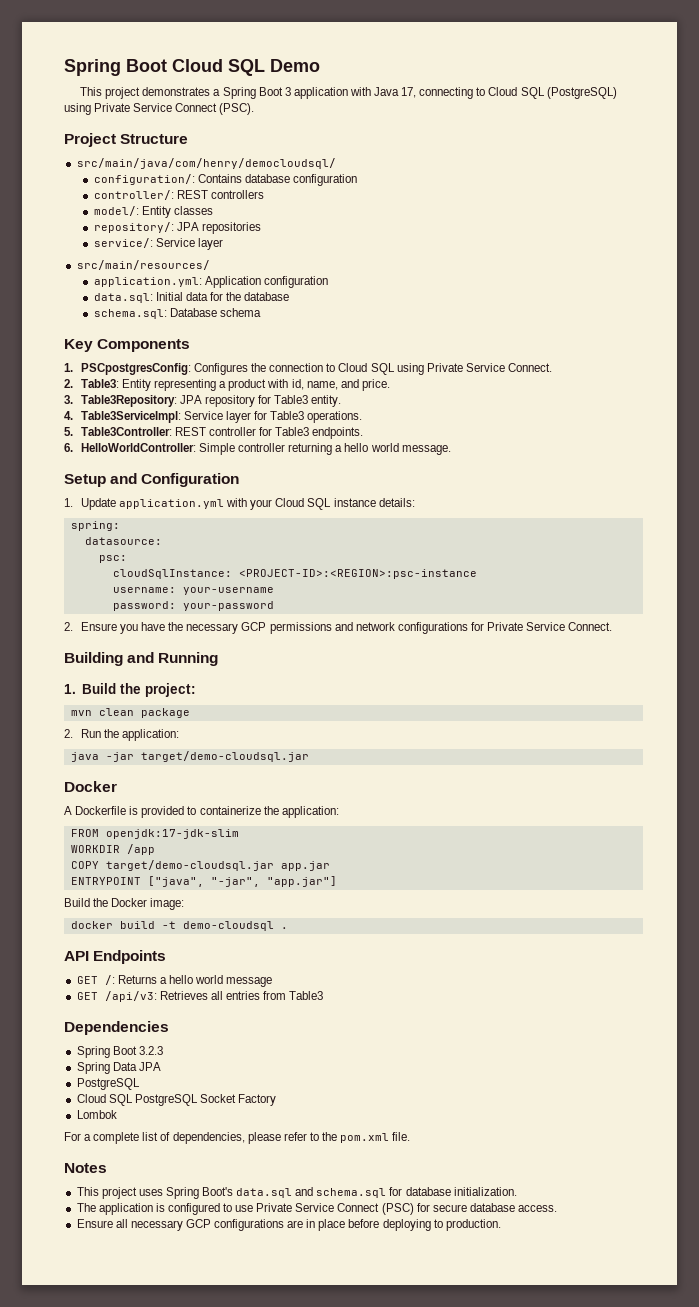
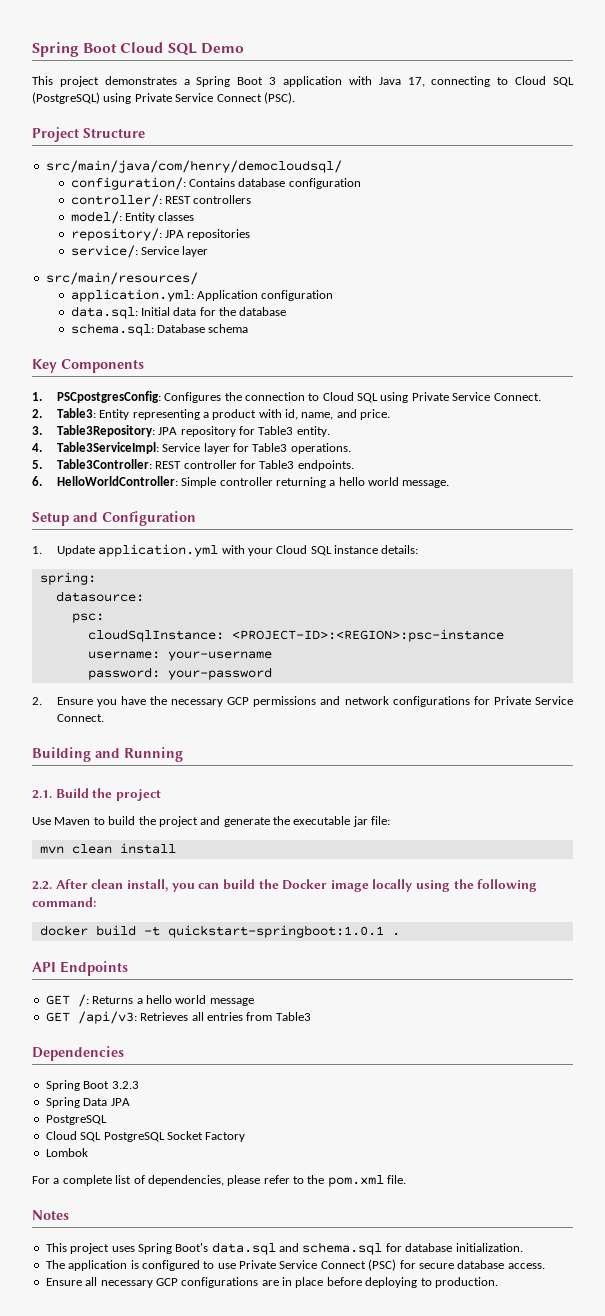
- 1. Build the project:
- mvn clean package
- 2. Run the application:
- java -jar target/demo-cloudsql.jar
- Docker
- A Dockerfile is provided to containerize the application:
- FROM openjdk:17-jdk-slim
- WORKDIR /app
- COPY target/demo-cloudsql.jar app.jar
- ENTRYPOINT ["java", "-jar", "app.jar"]
- Build the Docker image:
+ 2.1. Build the project
+ Use Maven to build the project and generate the executable jar file:
+ mvn clean install
+ 2.2. After clean install, you can build the Docker image locally using the following command:
- docker build -t demo-cloudsql .
+ docker build -t quickstart-springboot:1.0.1 .

